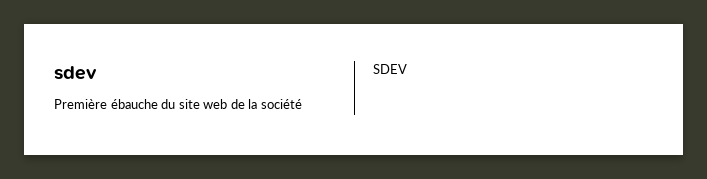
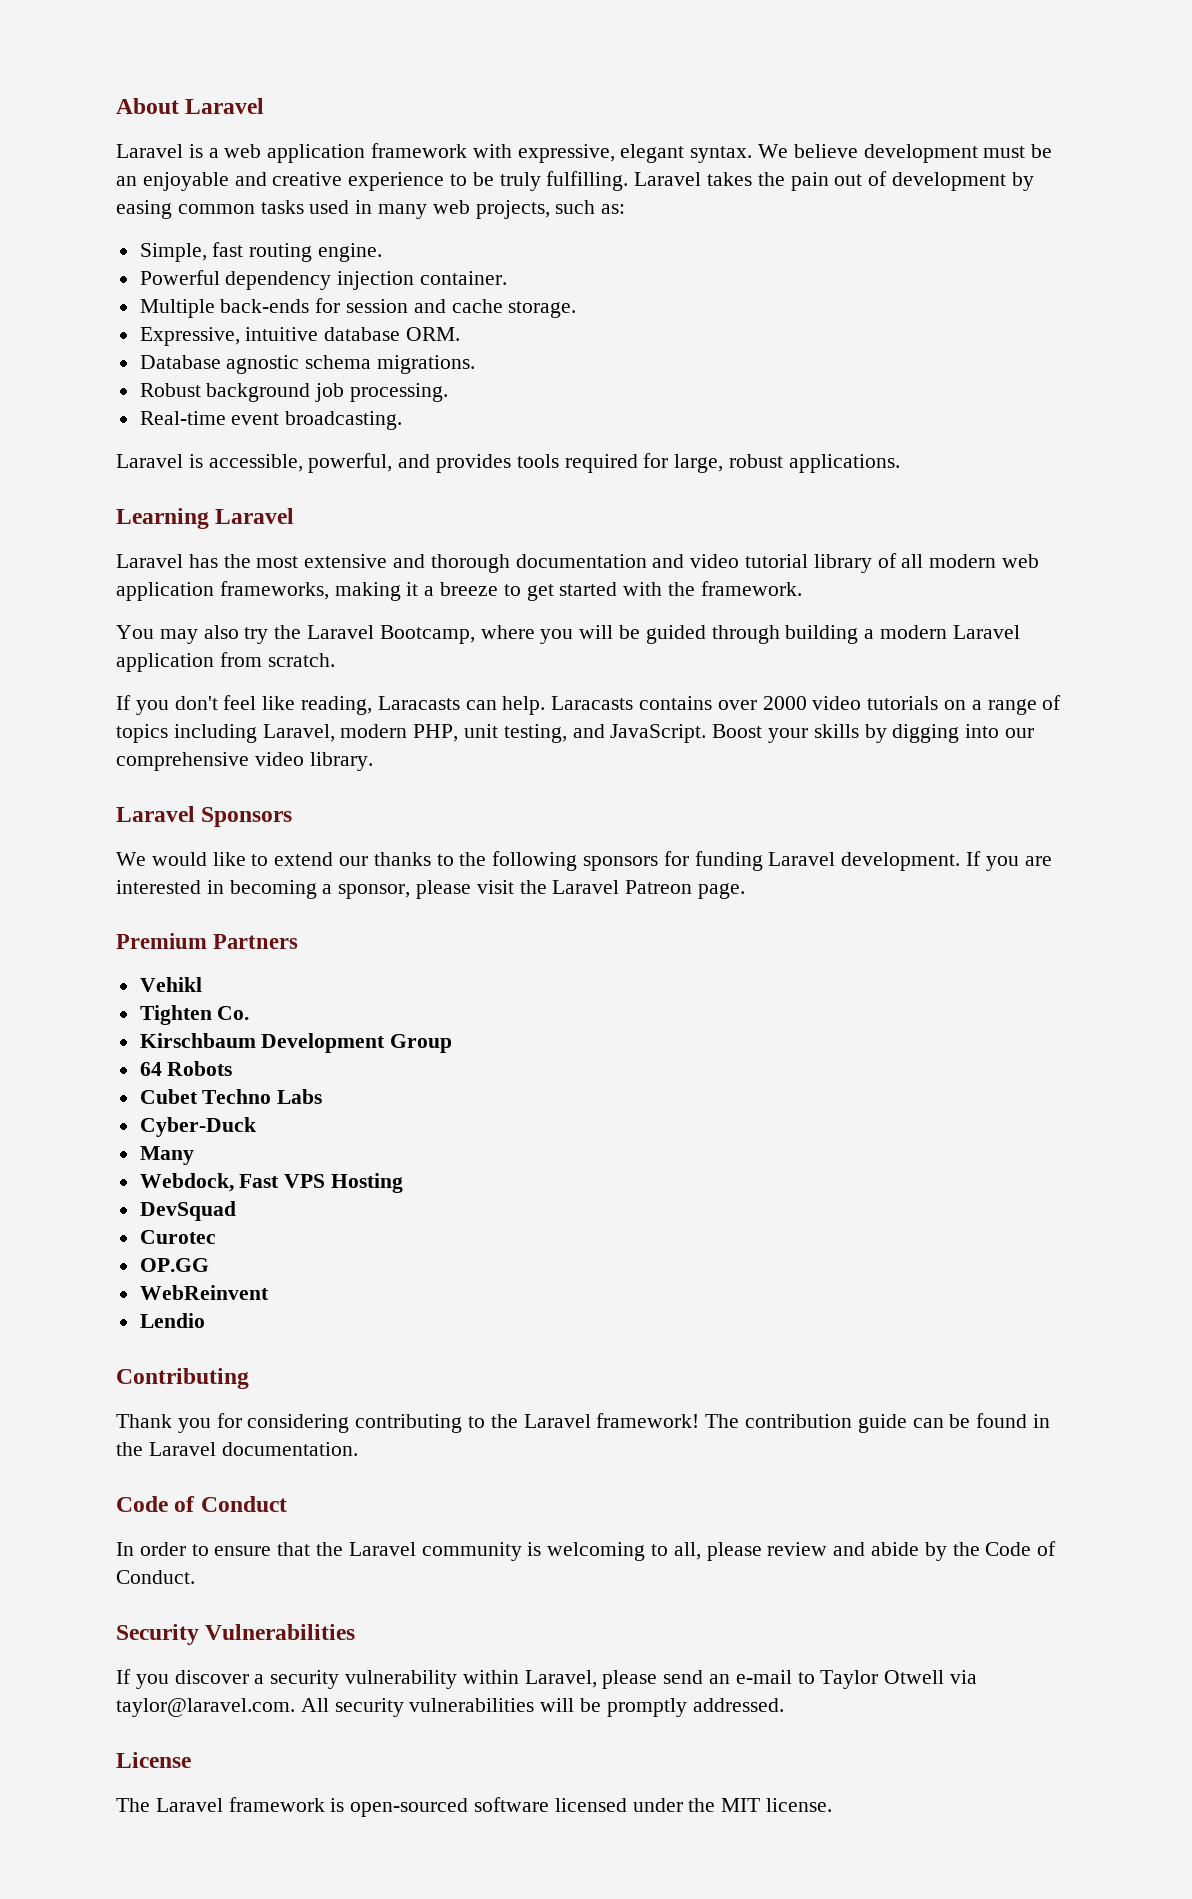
- sdev
- Première ébauche du site web de la société SDEV
+ About Laravel
+ Laravel is a web application framework with expressive, elegant syntax. We believe development must be an enjoyable and creative experience to be truly fulfilling. Laravel takes the pain out of development by easing common tasks used in many web projects, such as:
+ Simple, fast routing engine.
+ Powerful dependency injection container.
+ Multiple back-ends for session and cache storage.
+ Expressive, intuitive database ORM.
+ Database agnostic schema migrations.
+ Robust background job processing.
+ Real-time event broadcasting.
+ Laravel is accessible, powerful, and provides tools required for large, robust applications.
+ Learning Laravel
+ Laravel has the most extensive and thorough documentation and video tutorial library of all modern web application frameworks, making it a breeze to get started with the framework.
+ You may also try the Laravel Bootcamp, where you will be guided through building a modern Laravel application from scratch.
+ If you don't feel like reading, Laracasts can help. Laracasts contains over 2000 video tutorials on a range of topics including Laravel, modern PHP, unit testing, and JavaScript. Boost your skills by digging into our comprehensive video library.
+ Laravel Sponsors
+ We would like to extend our thanks to the following sponsors for funding Laravel development. If you are interested in becoming a sponsor, please visit the Laravel Patreon page.
+ Premium Partners
+ Vehikl
+ Tighten Co.
+ Kirschbaum Development Group
+ 64 Robots
+ Cubet Techno Labs
+ Cyber-Duck
+ Many
+ Webdock, Fast VPS Hosting
+ DevSquad
+ Curotec
+ OP.GG
+ WebReinvent
+ Lendio
+ Contributing
+ Thank you for considering contributing to the Laravel framework! The contribution guide can be found in the Laravel documentation.
+ Code of Conduct
+ In order to ensure that the Laravel community is welcoming to all, please review and abide by the Code of Conduct.
+ Security Vulnerabilities
+ If you discover a security vulnerability within Laravel, please send an e-mail to Taylor Otwell via taylor@laravel.com. All security vulnerabilities will be promptly addressed.
+ License
+ The Laravel framework is open-sourced software licensed under the MIT license.

